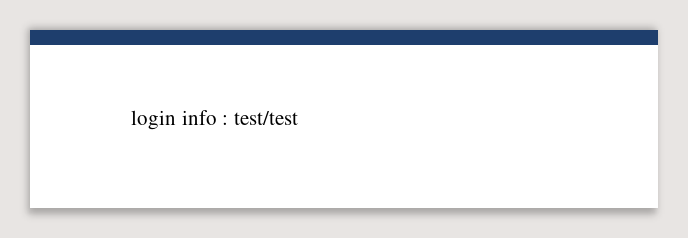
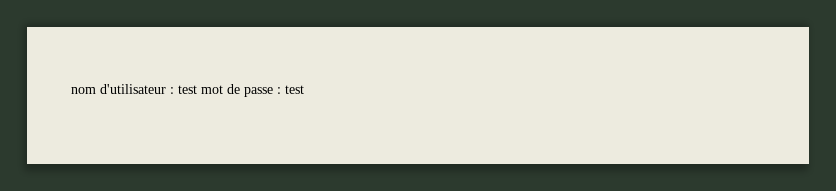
- login info : test/test
+ nom d'utilisateur : test mot de passe : test

